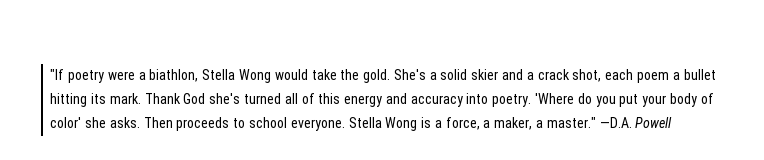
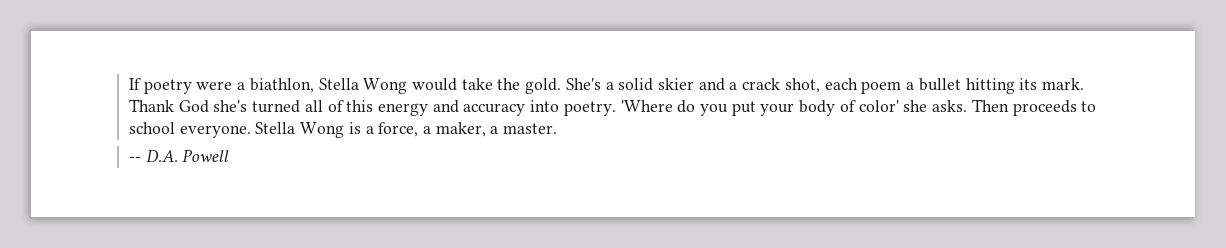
- "If poetry were a biathlon, Stella Wong would take the gold.
+ If poetry were a biathlon, Stella Wong would take the gold.
- Stella Wong is a force, a maker, a master." —D.A. Powell
+ Stella Wong is a force, a maker, a master.
+ -- D.A. Powell

